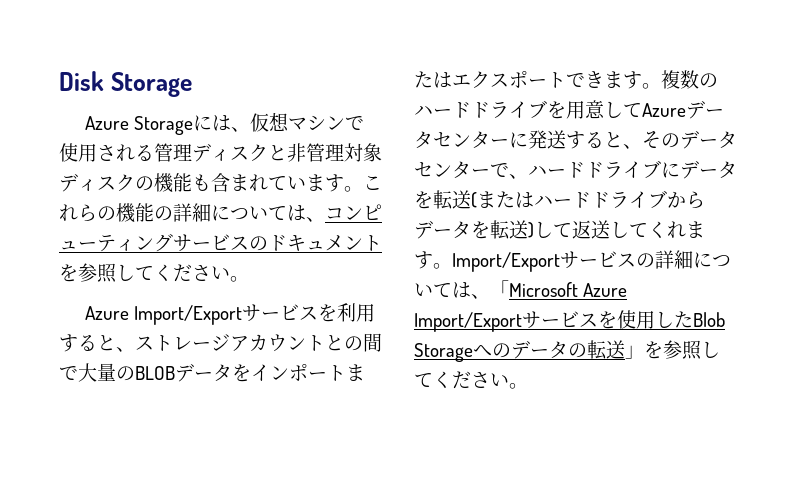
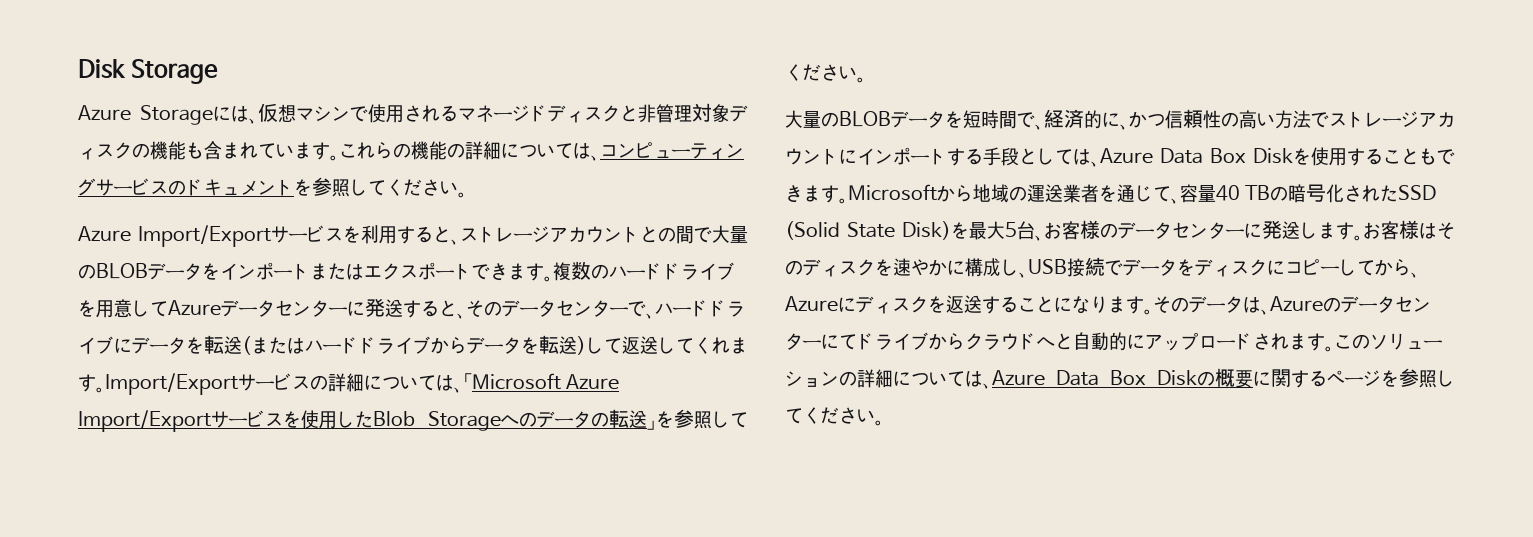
- Azure Storageには、仮想マシンで使用される管理ディスクと非管理対象ディスクの機能も含まれています。
+ Azure Storageには、仮想マシンで使用されるマネージドディスクと非管理対象ディスクの機能も含まれています。
+ 大量のBLOBデータを短時間で、経済的に、かつ信頼性の高い方法でストレージアカウントにインポートする手段としては、Azure Data Box Diskを使用することもできます。Microsoftから地域の運送業者を通じて、容量40 TBの暗号化されたSSD (Solid State Disk)を最大5台、お客様のデータセンターに発送します。お客様はそのディスクを速やかに構成し、USB接続でデータをディスクにコピーしてから、Azureにディスクを返送することになります。そのデータは、Azureのデータセンターにてドライブからクラウドへと自動的にアップロードされます。このソリューションの詳細については、Azure Data Box Diskの概要に関するページを参照してください。

